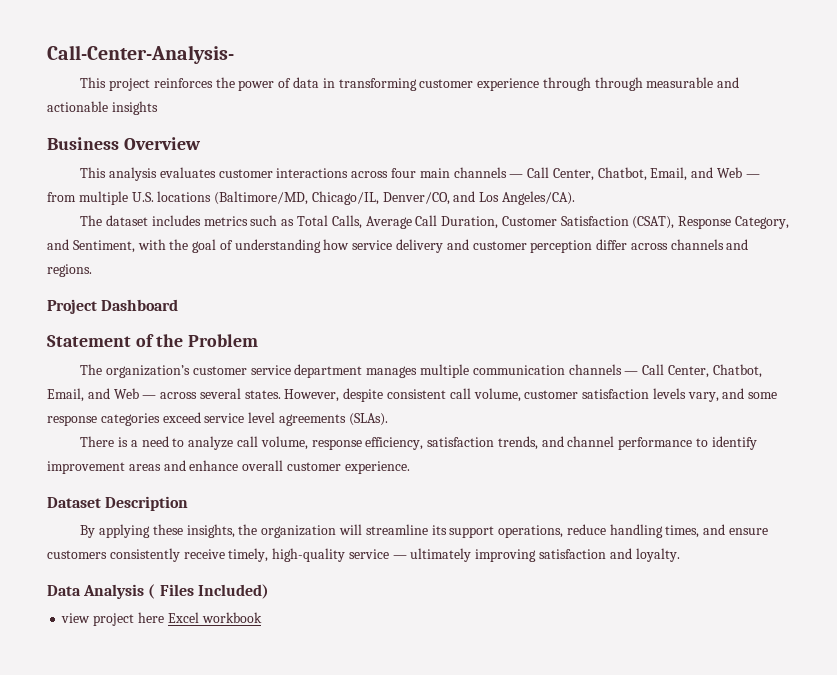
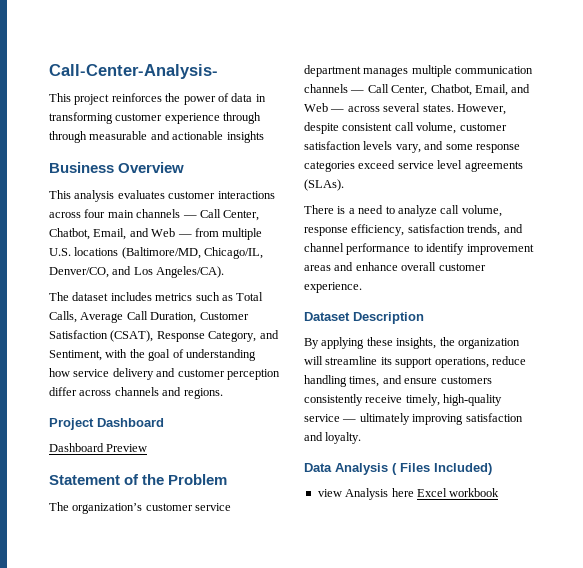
+ Dashboard Preview
- view project here Excel workbook
+ view Analysis here Excel workbook

